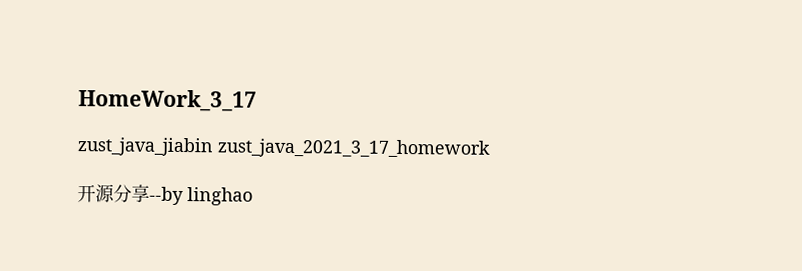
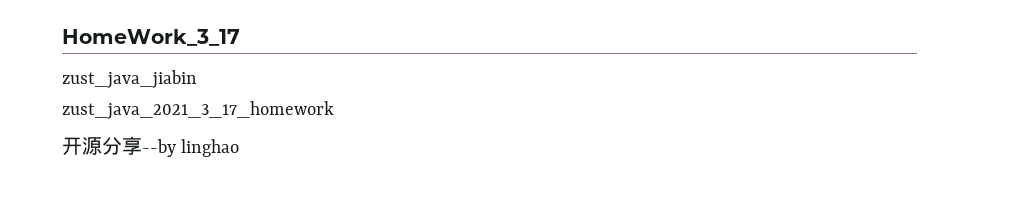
- zust_java_jiabin zust_java_2021_3_17_homework
+ zust_java_jiabin
+ zust_java_2021_3_17_homework

